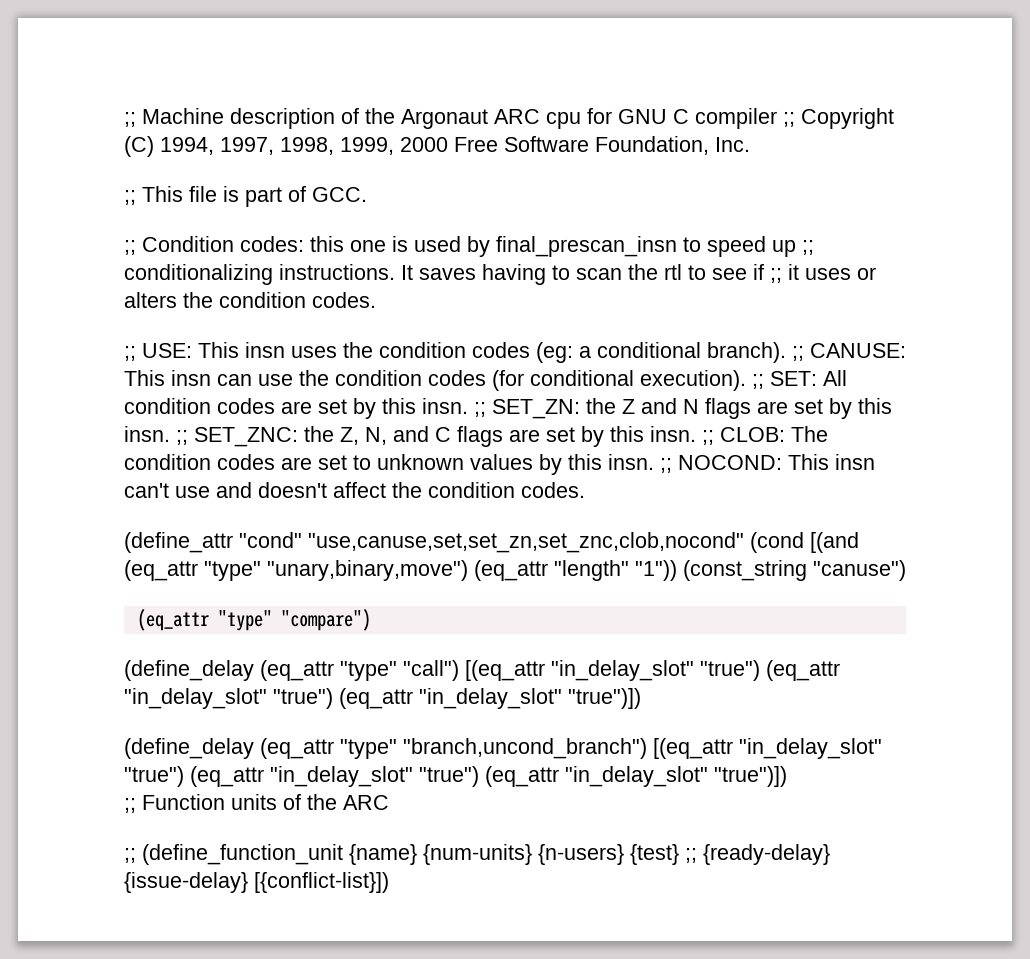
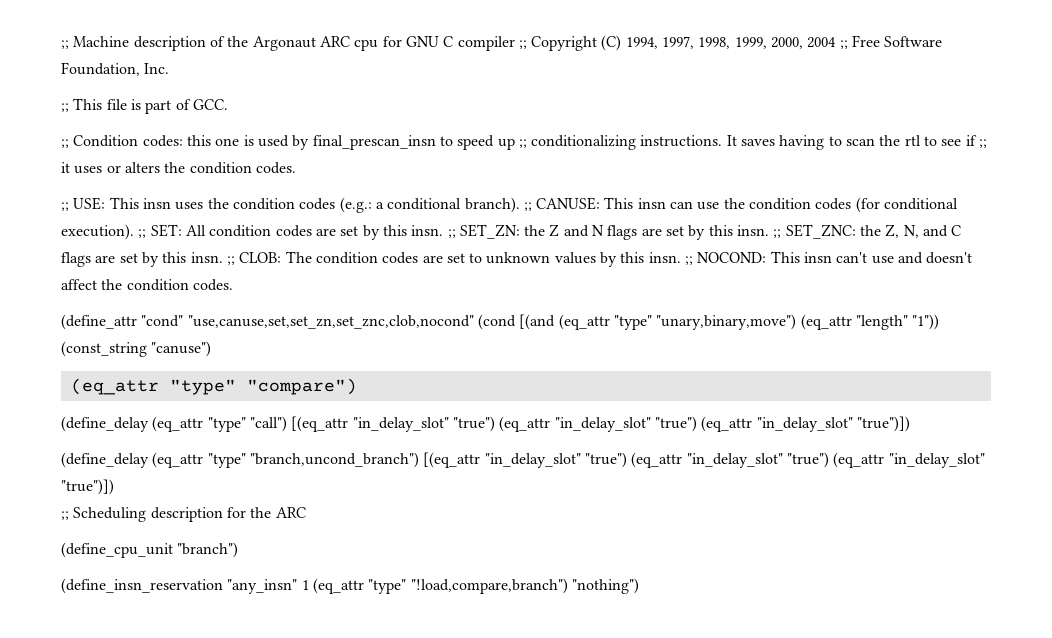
- ;; Machine description of the Argonaut ARC cpu for GNU C compiler ;; Copyright (C) 1994, 1997, 1998, 1999, 2000 Free Software Foundation, Inc.
+ ;; Machine description of the Argonaut ARC cpu for GNU C compiler ;; Copyright (C) 1994, 1997, 1998, 1999, 2000, 2004 ;; Free Software Foundation, Inc.
- This insn uses the condition codes (eg:
+ This insn uses the condition codes (e.g.:
- ;; Function units of the ARC
+ ;; Scheduling description for the ARC
- ;; (define_function_unit {name} {num-units} {n-users} {test} ;; {ready-delay} {issue-delay} [{conflict-list}])
+ (define_cpu_unit "branch")
+ (define_insn_reservation "any_insn" 1 (eq_attr "type" "!load,compare,branch") "nothing")

